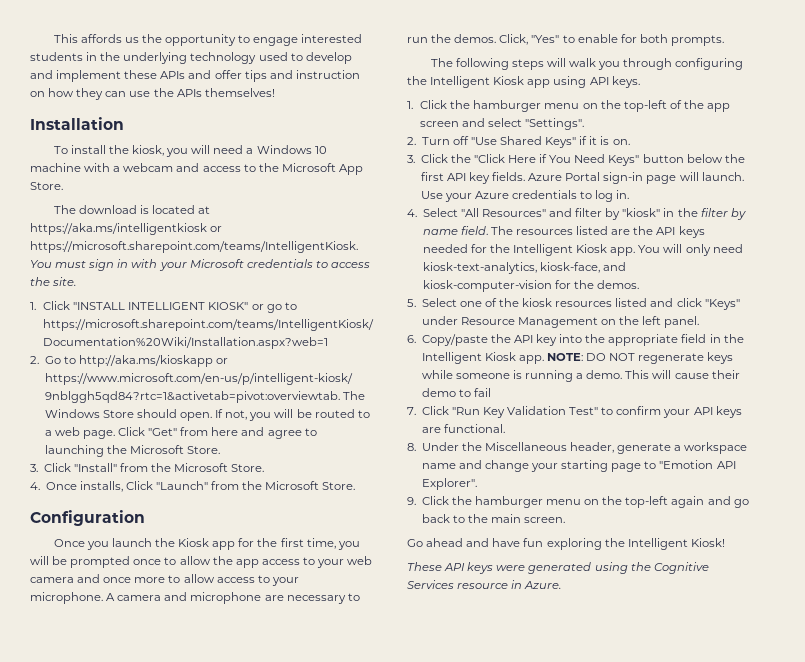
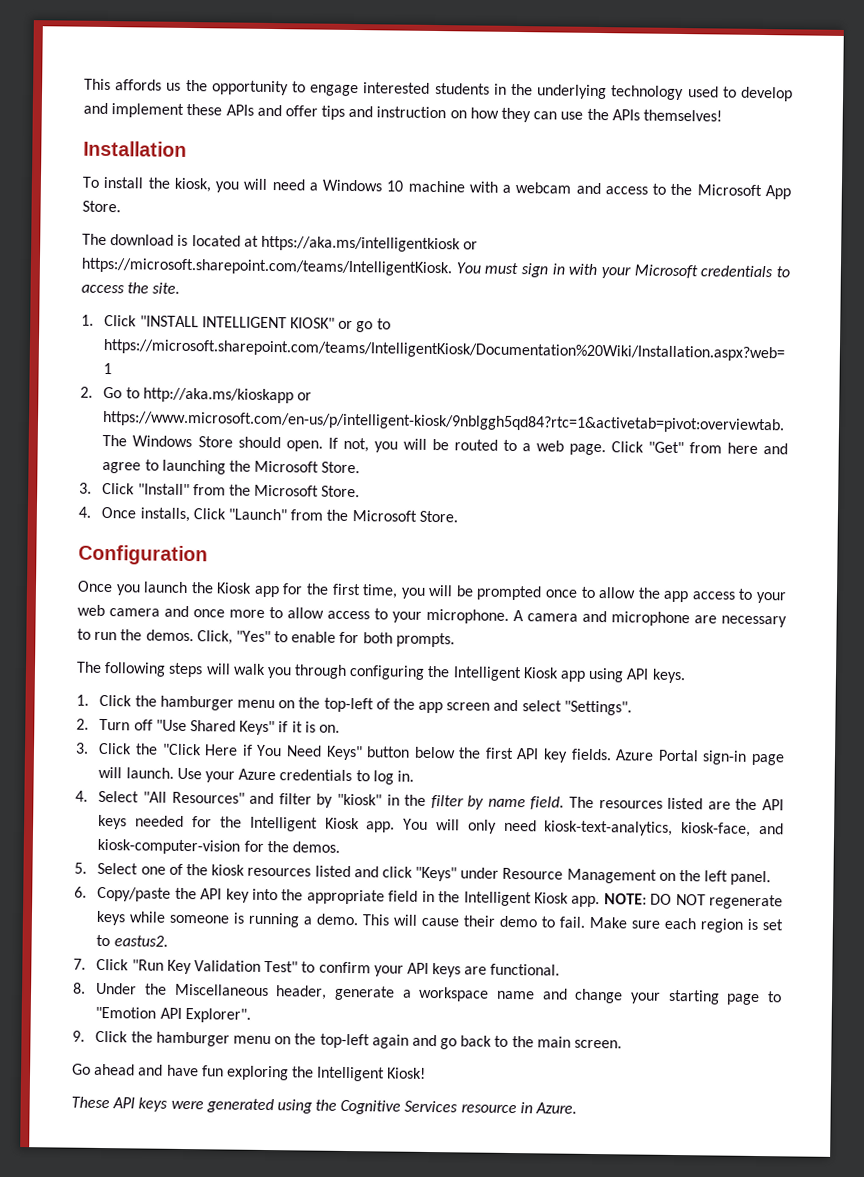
- This will cause their demo to fail
+ This will cause their demo to fail. Make sure each region is set to eastus2.

